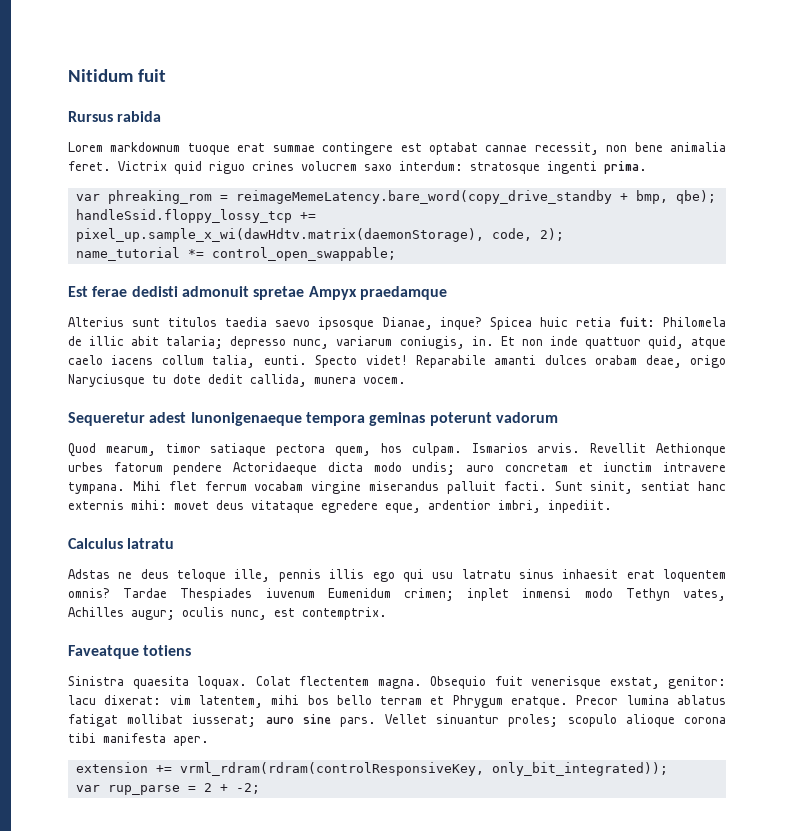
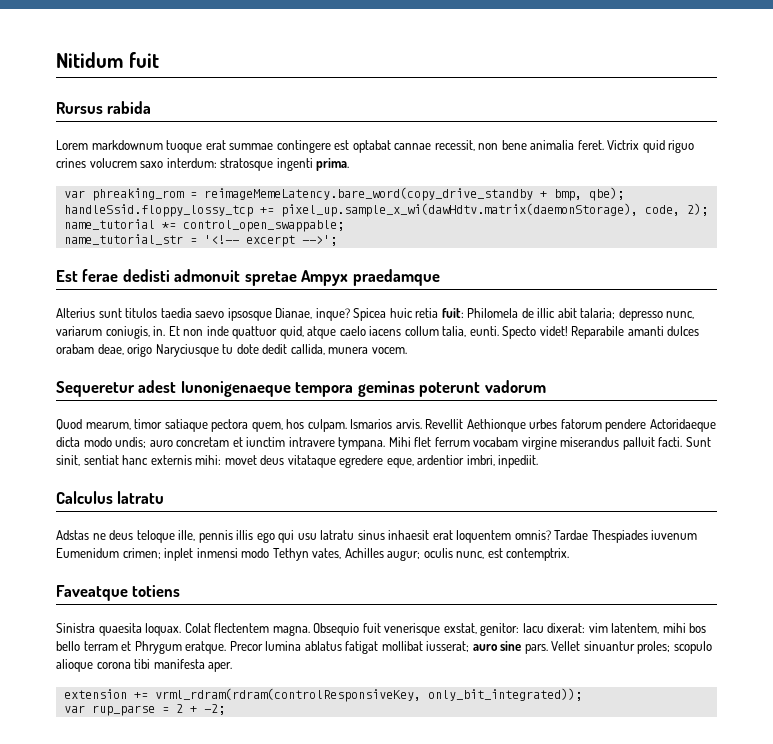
+ name_tutorial_str = '<!-- excerpt -->';

